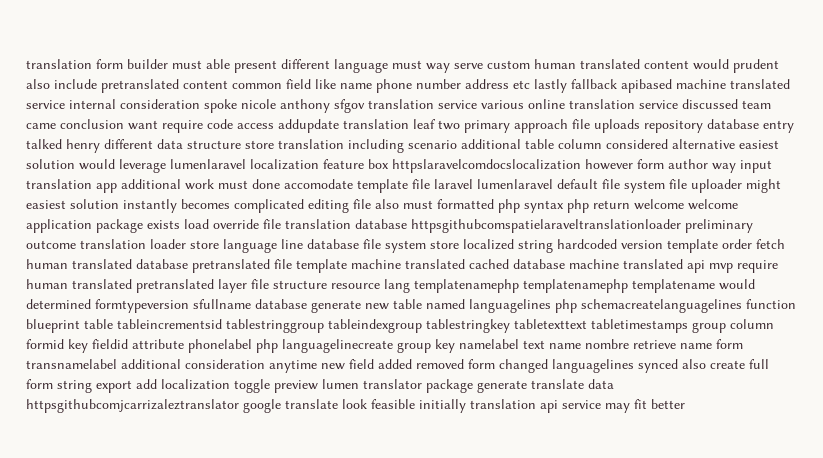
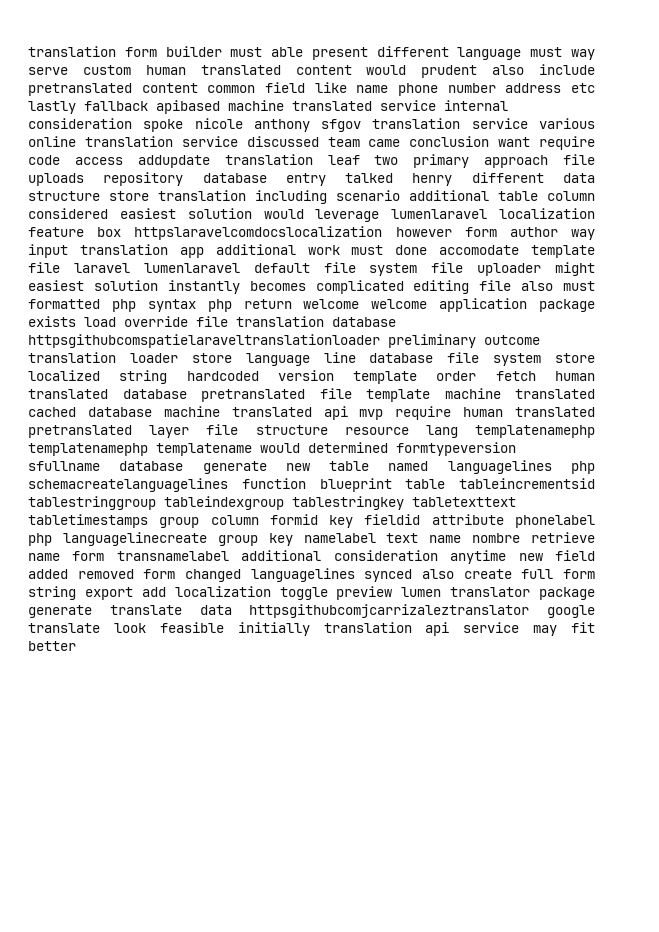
- translation form builder must able present different language must way serve custom human translated content would prudent also include pretranslated content common field like name phone number address etc lastly fallback apibased machine translated service internal consideration spoke nicole anthony sfgov translation service various online translation service discussed team came conclusion want require code access addupdate translation leaf two primary approach file uploads repository database entry talked henry different data structure store translation including scenario additional table column considered alternative easiest solution would leverage lumenlaravel localization feature box httpslaravelcomdocslocalization however form author way input translation app additional work must done accomodate template file laravel lumenlaravel default file system file uploader might easiest solution instantly becomes complicated editing file also must formatted php syntax php return welcome welcome application package exists load override file translation database httpsgithubcomspatielaraveltranslationloader preliminary outcome translation loader store language line database file system store localized string hardcoded version template order fetch human translated database pretranslated file template machine translated cached database machine translated api mvp require human translated pretranslated layer file structure resource lang templatenamephp templatenamephp templatename would determined formtypeversion sfullname database generate new table named languagelines php schemacreatelanguagelines function blueprint table tableincrementsid tablestringgroup tableindexgroup tablestringkey tabletexttext tabletimestamps group column formid key fieldid attribute phonelabel php languagelinecreate group key namelabel text name nombre retrieve name form transnamelabel additional consideration anytime new field added removed form changed languagelines synced also create full form string export add localization toggle preview lumen translator package generate translate data httpsgithubcomjcarrizaleztranslator google translate look feasible initially translation api service may fit better
+ translation form builder must able present different language must way serve custom human translated content would prudent also include pretranslated content common field like name phone number address etc lastly fallback apibased machine translated service internal consideration spoke nicole anthony sfgov translation service various online translation service discussed team came conclusion want require code access addupdate translation leaf two primary approach file uploads repository database entry talked henry different data structure store translation including scenario additional table column considered easiest solution would leverage lumenlaravel localization feature box httpslaravelcomdocslocalization however form author way input translation app additional work must done accomodate template file laravel lumenlaravel default file system file uploader might easiest solution instantly becomes complicated editing file also must formatted php syntax php return welcome welcome application package exists load override file translation database httpsgithubcomspatielaraveltranslationloader preliminary outcome translation loader store language line database file system store localized string hardcoded version template order fetch human translated database pretranslated file template machine translated cached database machine translated api mvp require human translated pretranslated layer file structure resource lang templatenamephp templatenamephp templatename would determined formtypeversion sfullname database generate new table named languagelines php schemacreatelanguagelines function blueprint table tableincrementsid tablestringgroup tableindexgroup tablestringkey tabletexttext tabletimestamps group column formid key fieldid attribute phonelabel php languagelinecreate group key namelabel text name nombre retrieve name form transnamelabel additional consideration anytime new field added removed form changed languagelines synced also create full form string export add localization toggle preview lumen translator package generate translate data httpsgithubcomjcarrizaleztranslator google translate look feasible initially translation api service may fit better

